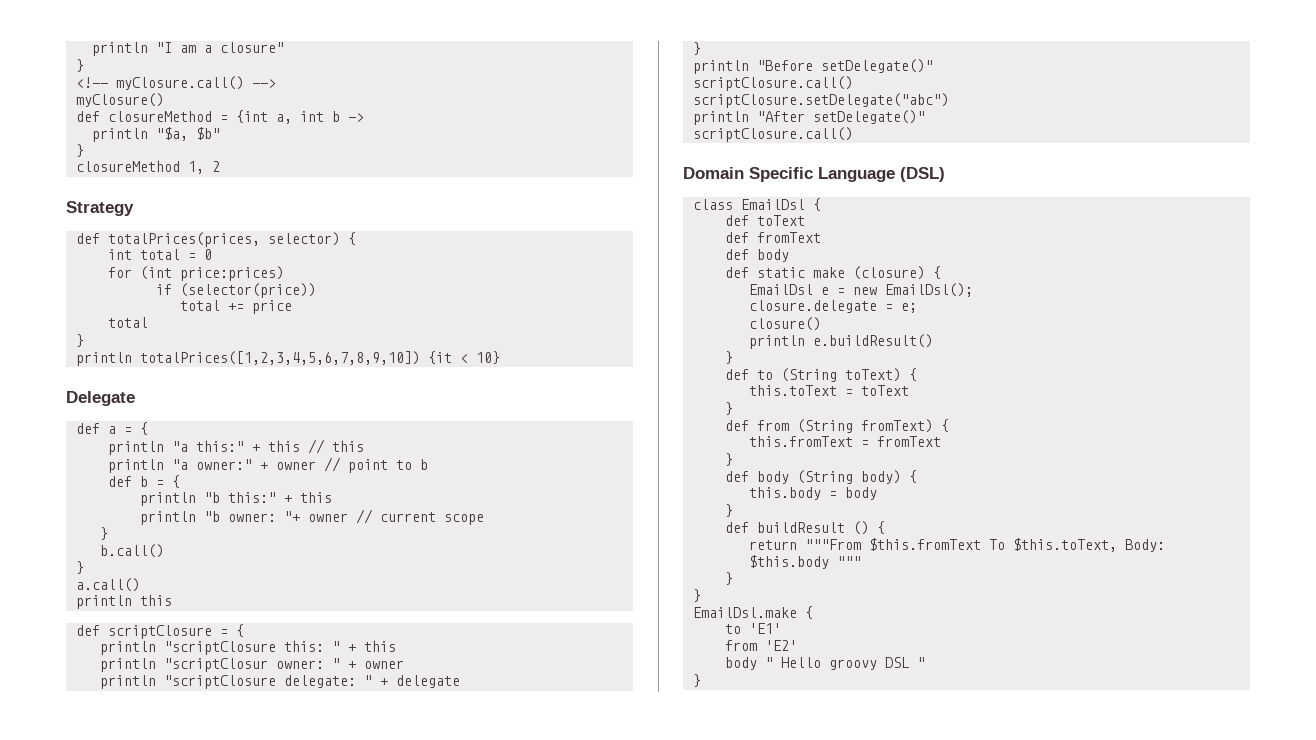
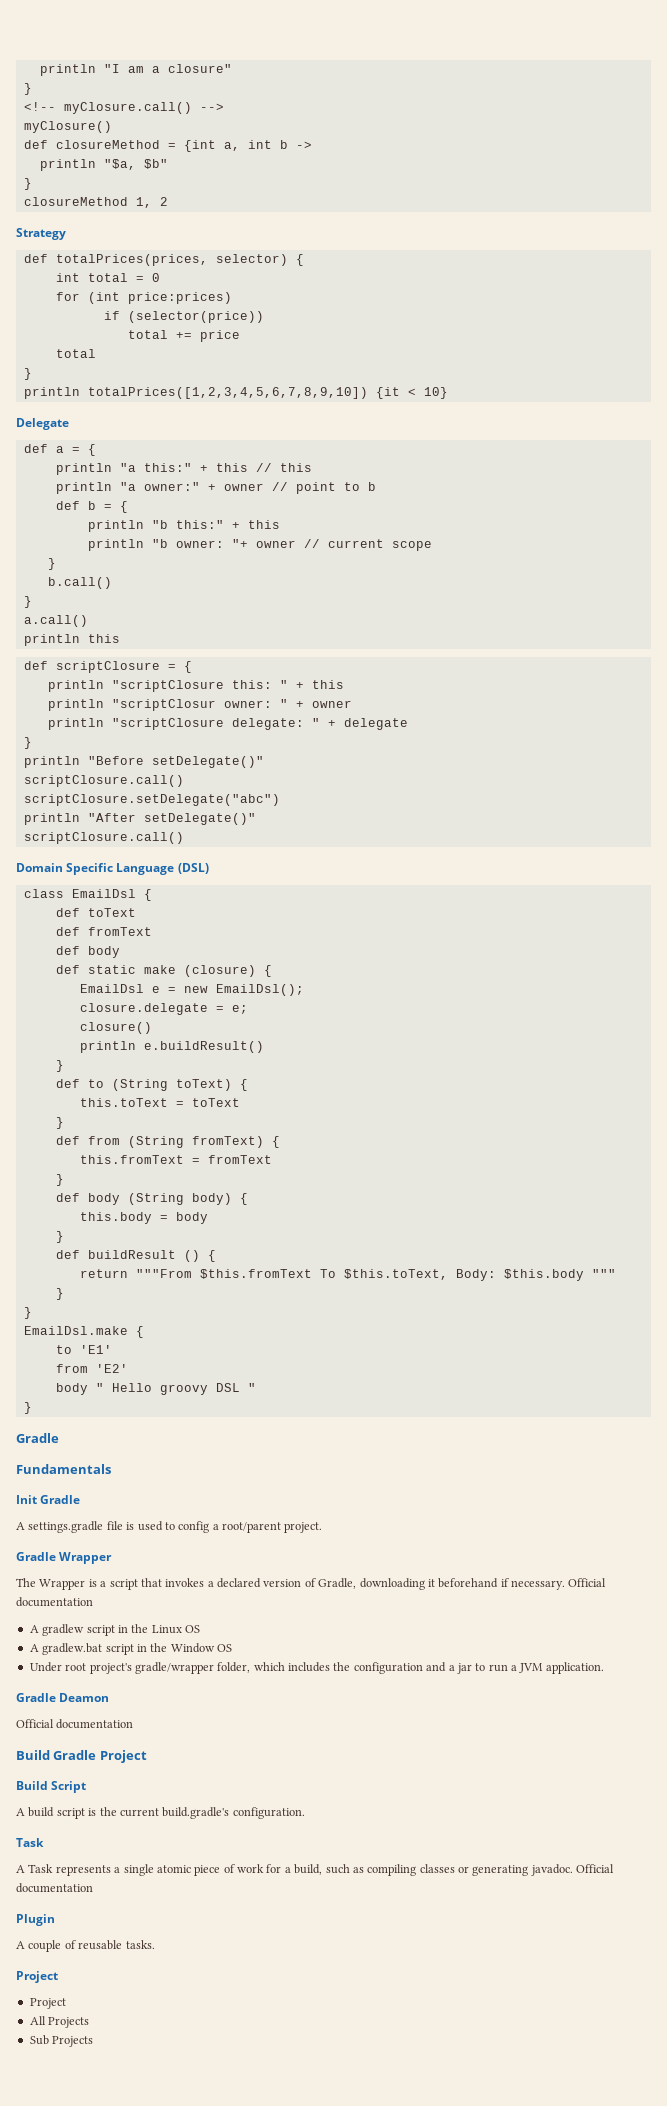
  body " Hello groovy DSL "
  }
+ Gradle
+ Fundamentals
+ Init Gradle
+ A settings.gradle file is used to config a root/parent project.
+ Gradle Wrapper
+ The Wrapper is a script that invokes a declared version of Gradle, downloading it beforehand if necessary. Official documentation
+ A gradlew script in the Linux OS
+ A gradlew.bat script in the Window OS
+ Under root project's gradle/wrapper folder, which includes the configuration and a jar to run a JVM application.
+ Gradle Deamon
+ Official documentation
+ Build Gradle Project
+ Build Script
+ A build script is the current build.gradle's configuration.
+ Task
+ A Task represents a single atomic piece of work for a build, such as compiling classes or generating javadoc. Official documentation
+ Plugin
+ A couple of reusable tasks.
+ Project
+ Project
+ All Projects
+ Sub Projects

